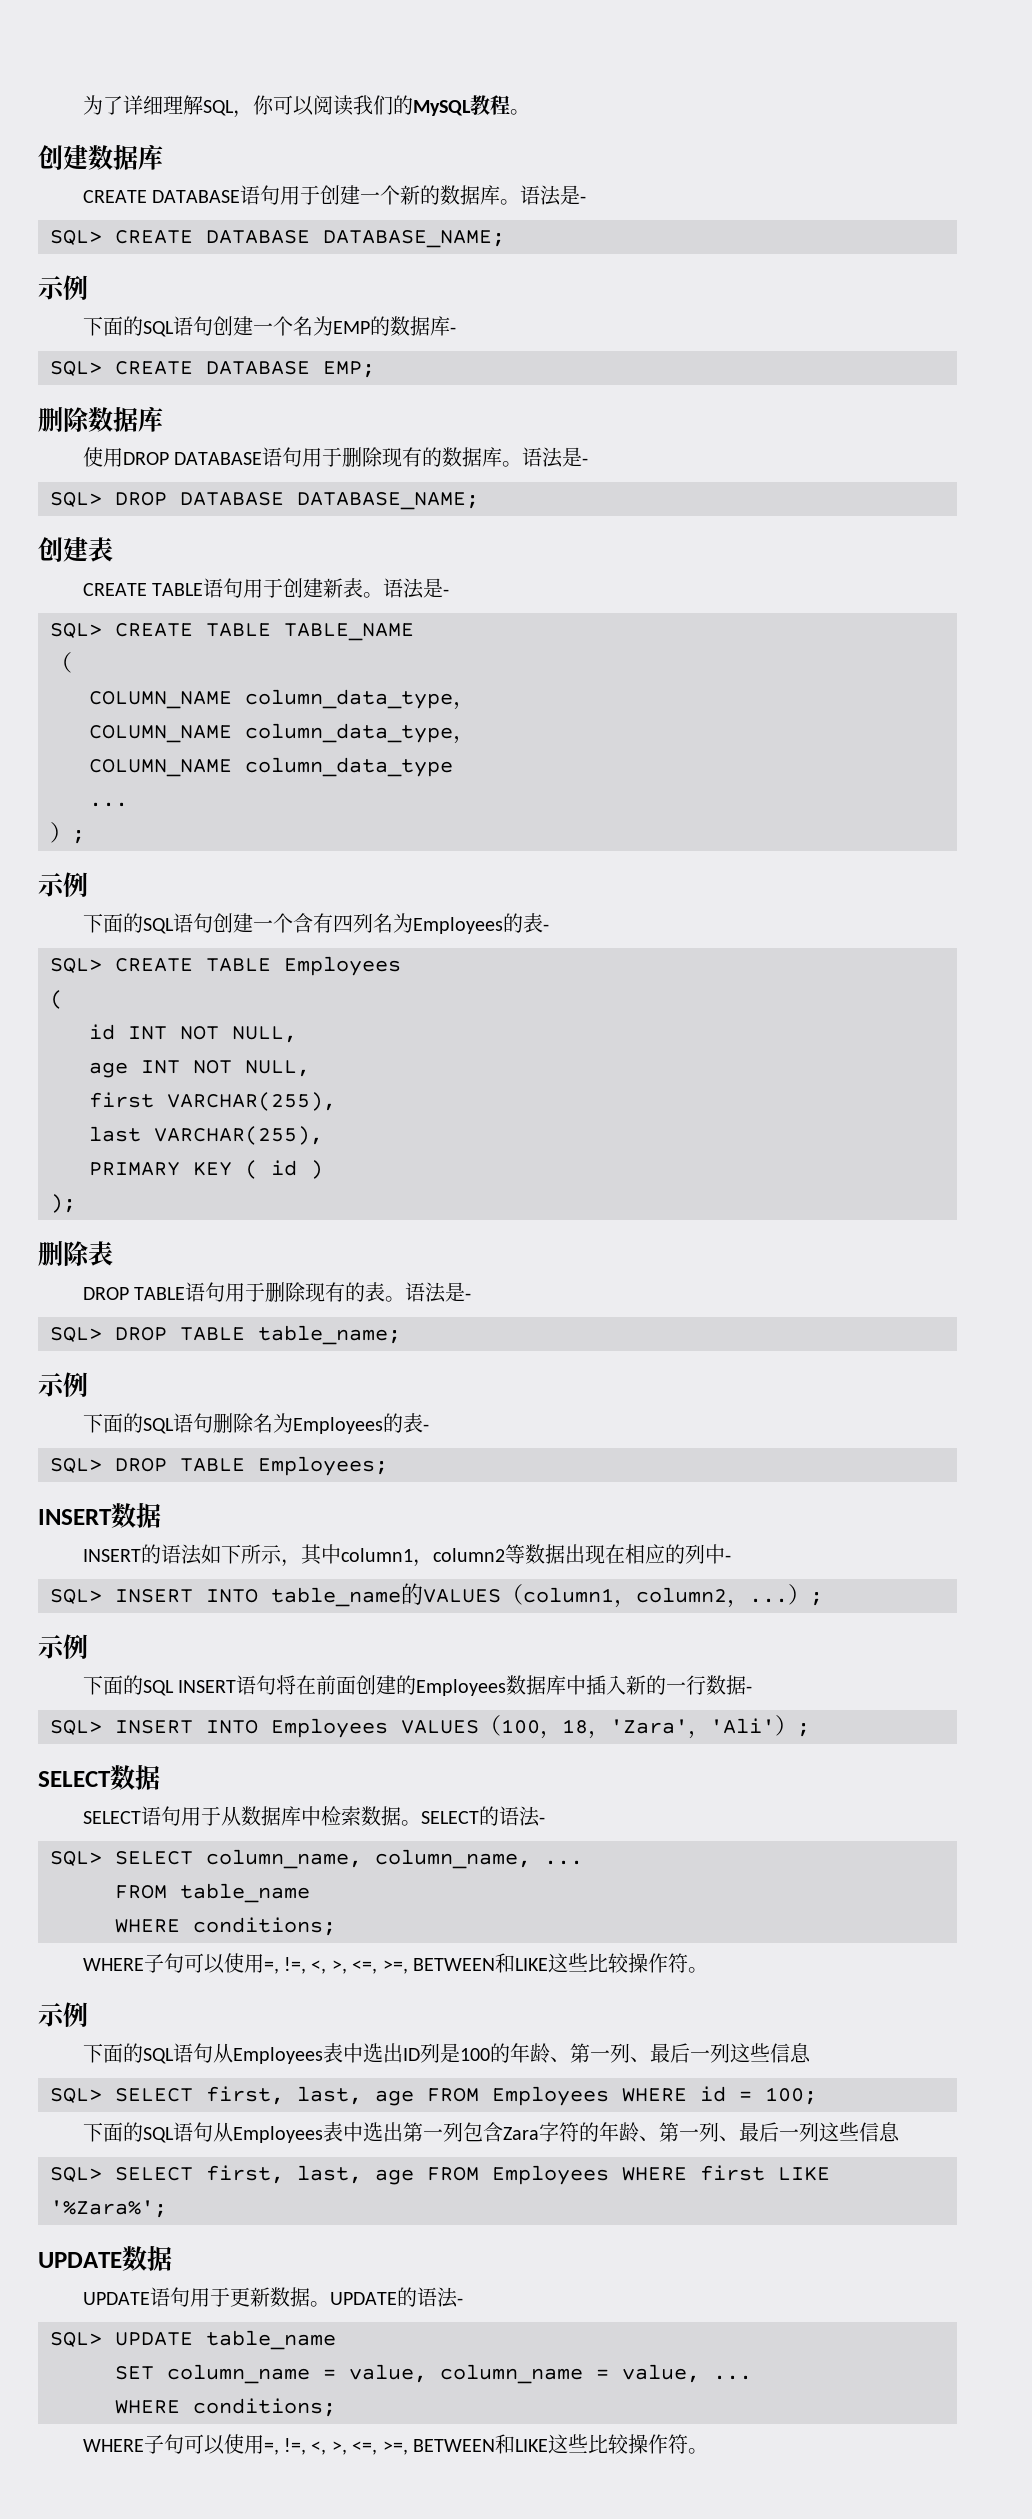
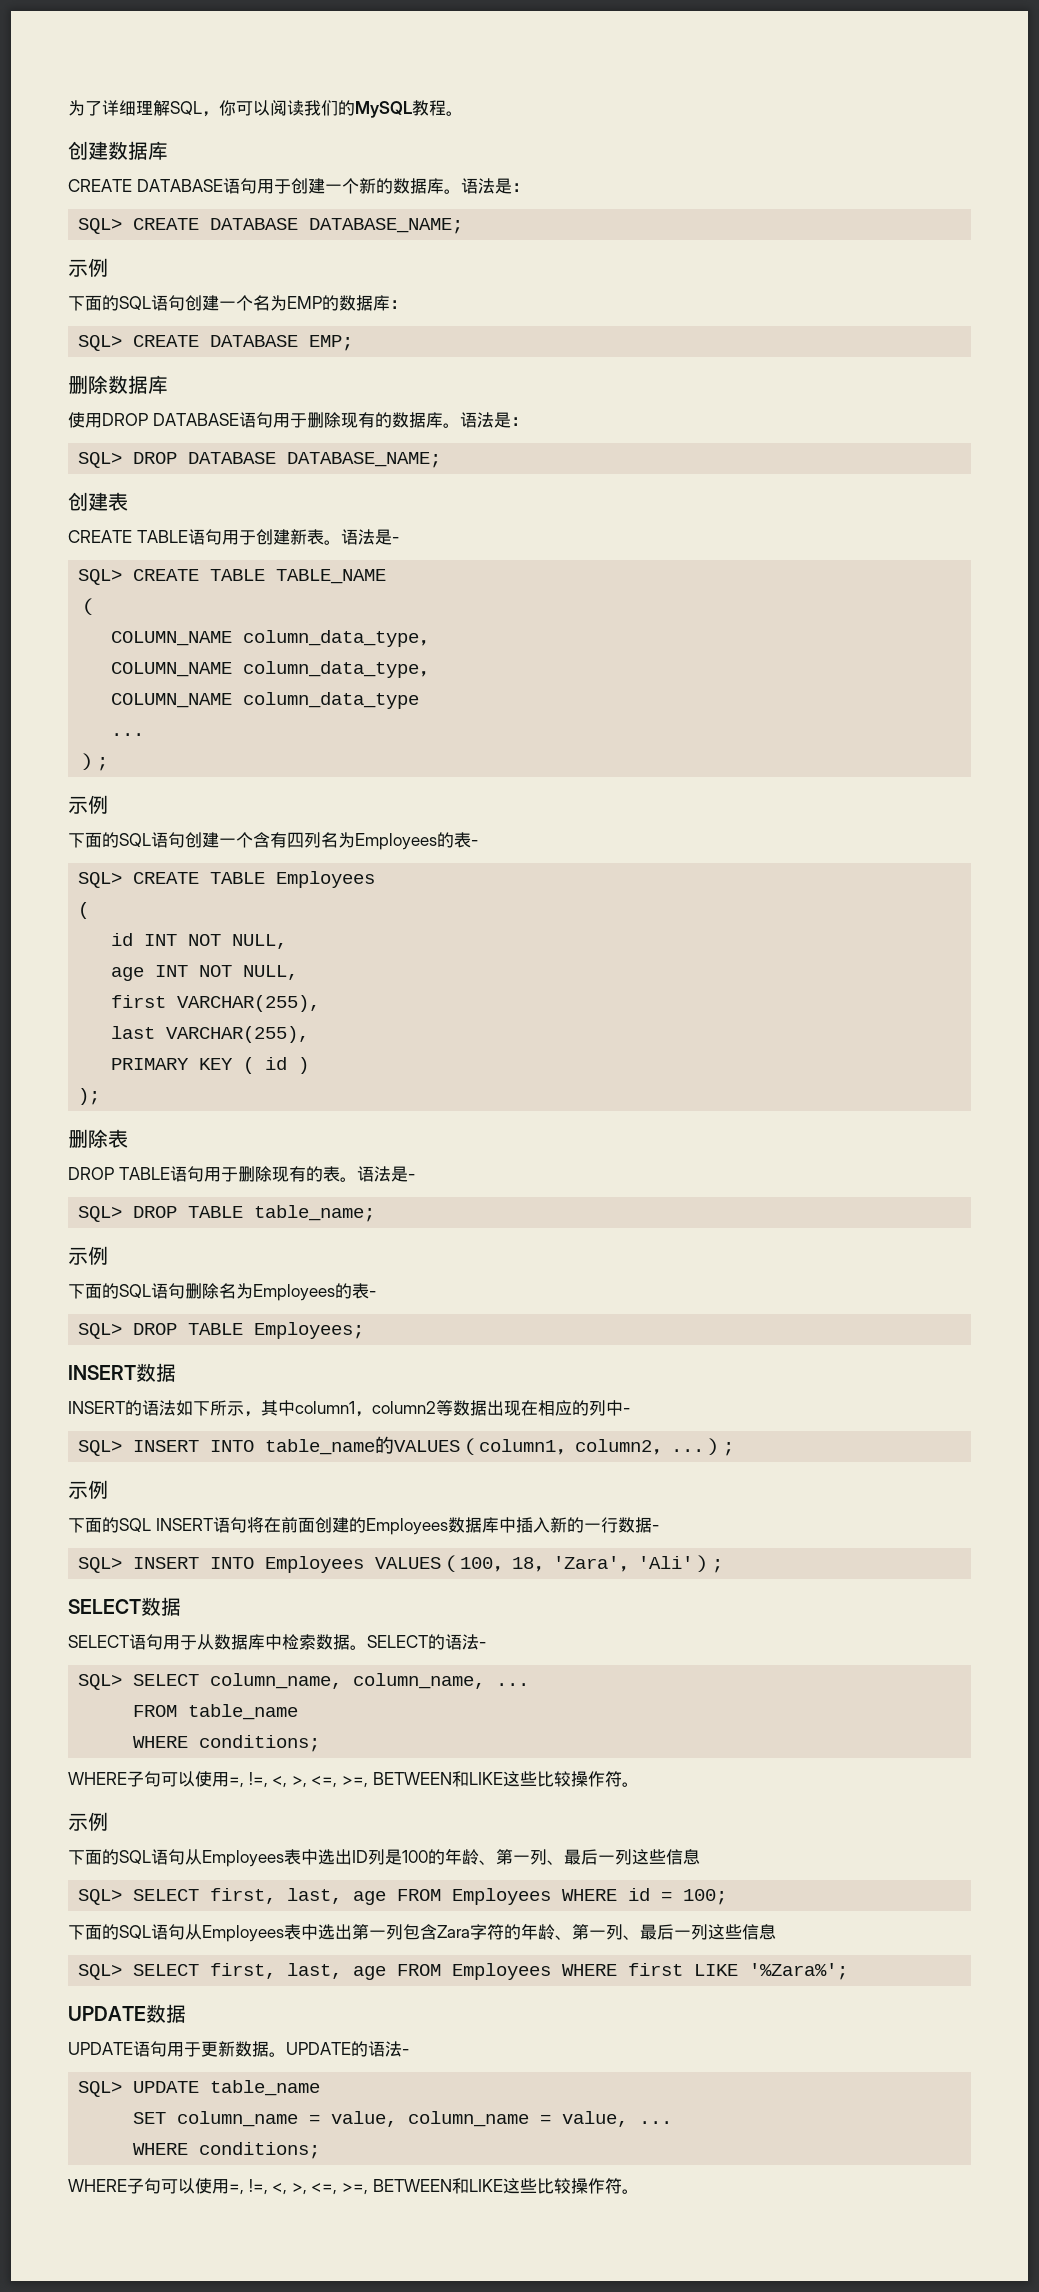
- CREATE DATABASE语句用于创建一个新的数据库。语法是-
+ CREATE DATABASE语句用于创建一个新的数据库。语法是：
- 下面的SQL语句创建一个名为EMP的数据库-
+ 下面的SQL语句创建一个名为EMP的数据库：
- 使用DROP DATABASE语句用于删除现有的数据库。语法是-
+ 使用DROP DATABASE语句用于删除现有的数据库。语法是：

